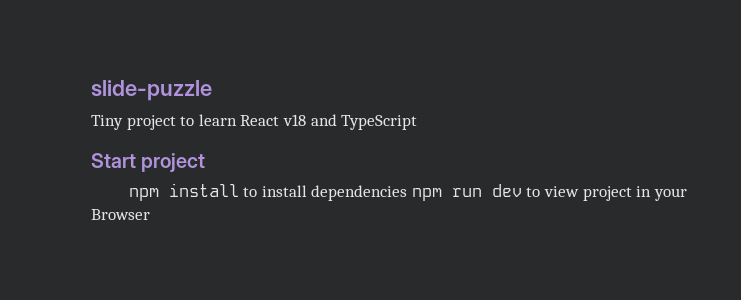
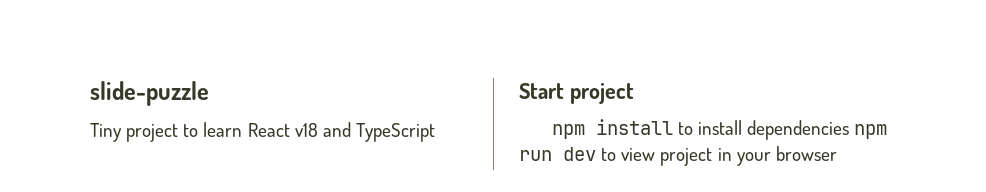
- npm install to install dependencies npm run dev to view project in your Browser
+ npm install to install dependencies npm run dev to view project in your browser

